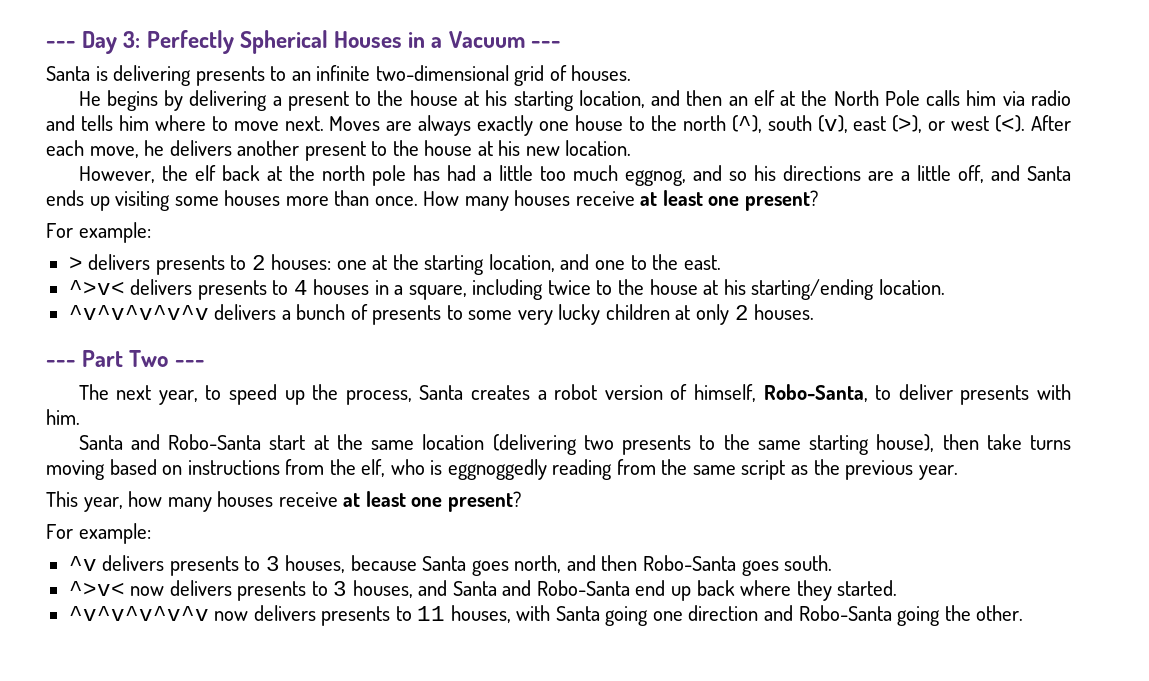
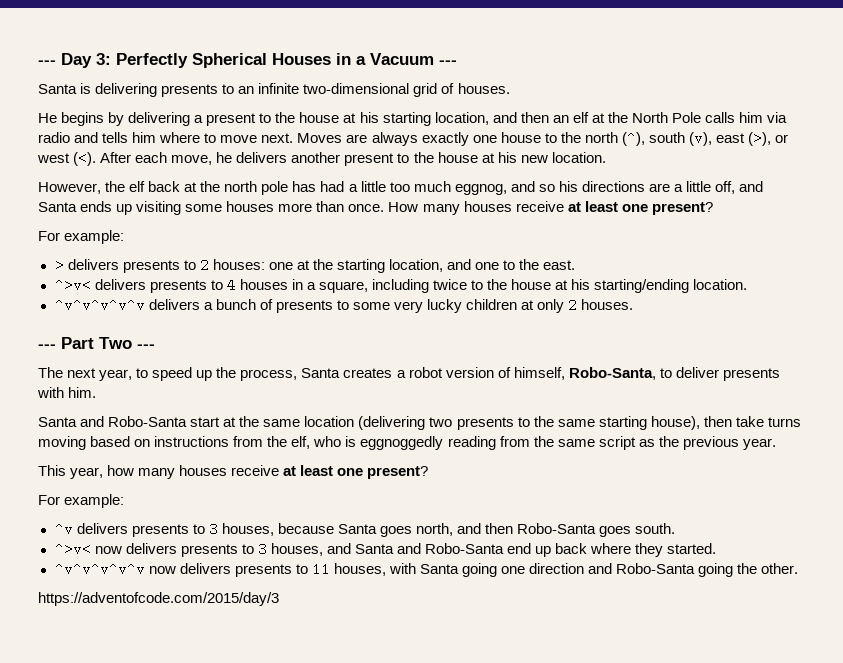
+ https://adventofcode.com/2015/day/3

